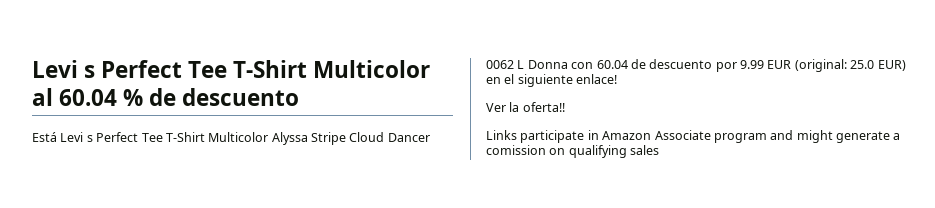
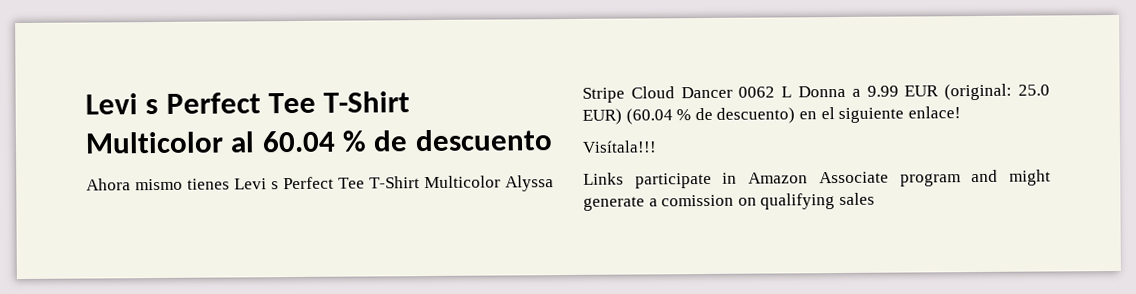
- Está Levi s Perfect Tee T-Shirt Multicolor Alyssa Stripe Cloud Dancer 0062 L Donna con 60.04 de descuento por 9.99 EUR (original: 25.0 EUR) en el siguiente enlace!
+ Ahora mismo tienes Levi s Perfect Tee T-Shirt Multicolor Alyssa Stripe Cloud Dancer 0062 L Donna a 9.99 EUR (original: 25.0 EUR) (60.04 % de descuento) en el siguiente enlace!
- Ver la oferta!!
+ Visítala!!!

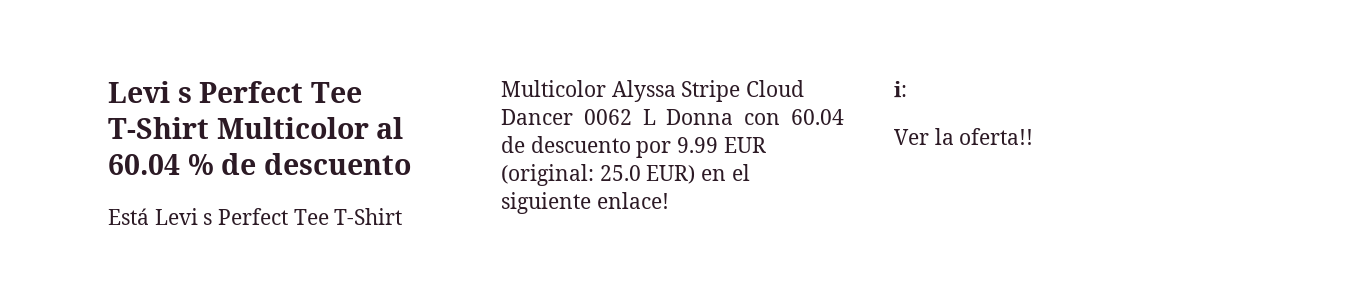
- Ahora mismo tienes Levi s Perfect Tee T-Shirt Multicolor Alyssa Stripe Cloud Dancer 0062 L Donna a 9.99 EUR (original: 25.0 EUR) (60.04 % de descuento) en el siguiente enlace!
+ Está Levi s Perfect Tee T-Shirt Multicolor Alyssa Stripe Cloud Dancer 0062 L Donna con 60.04 de descuento por 9.99 EUR (original: 25.0 EUR) en el siguiente enlace!
- Visítala!!!
- Links participate in Amazon Associate program and might generate a comission on qualifying sales
+ ℹ:
+ Ver la oferta!!

